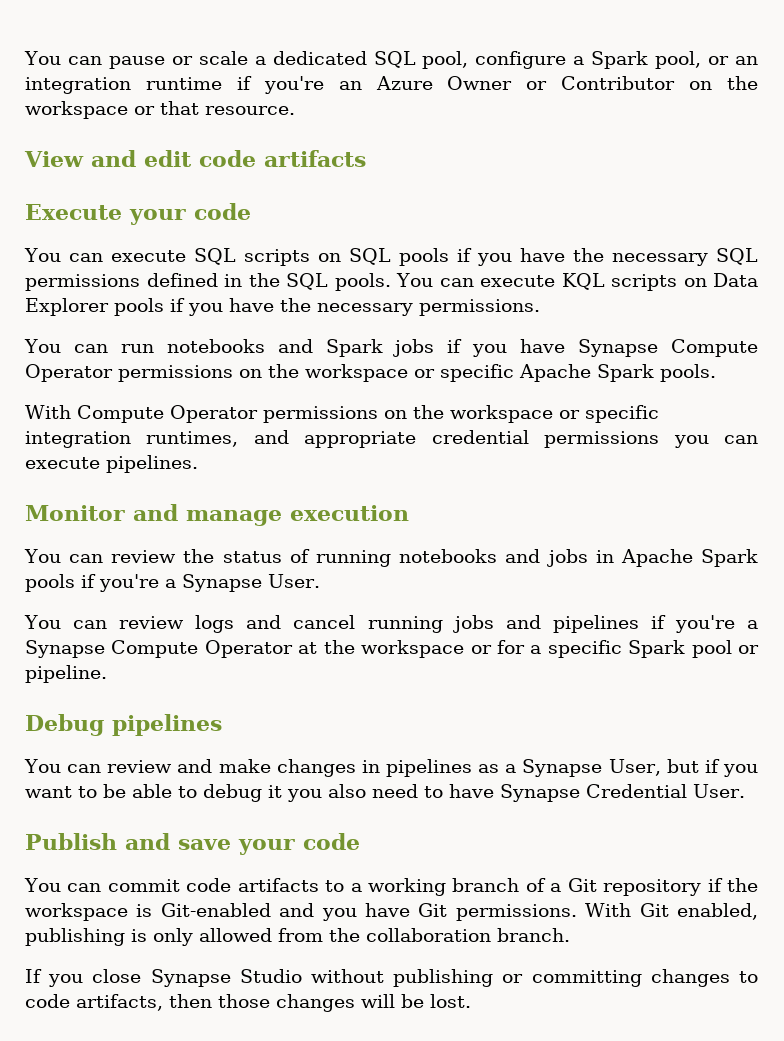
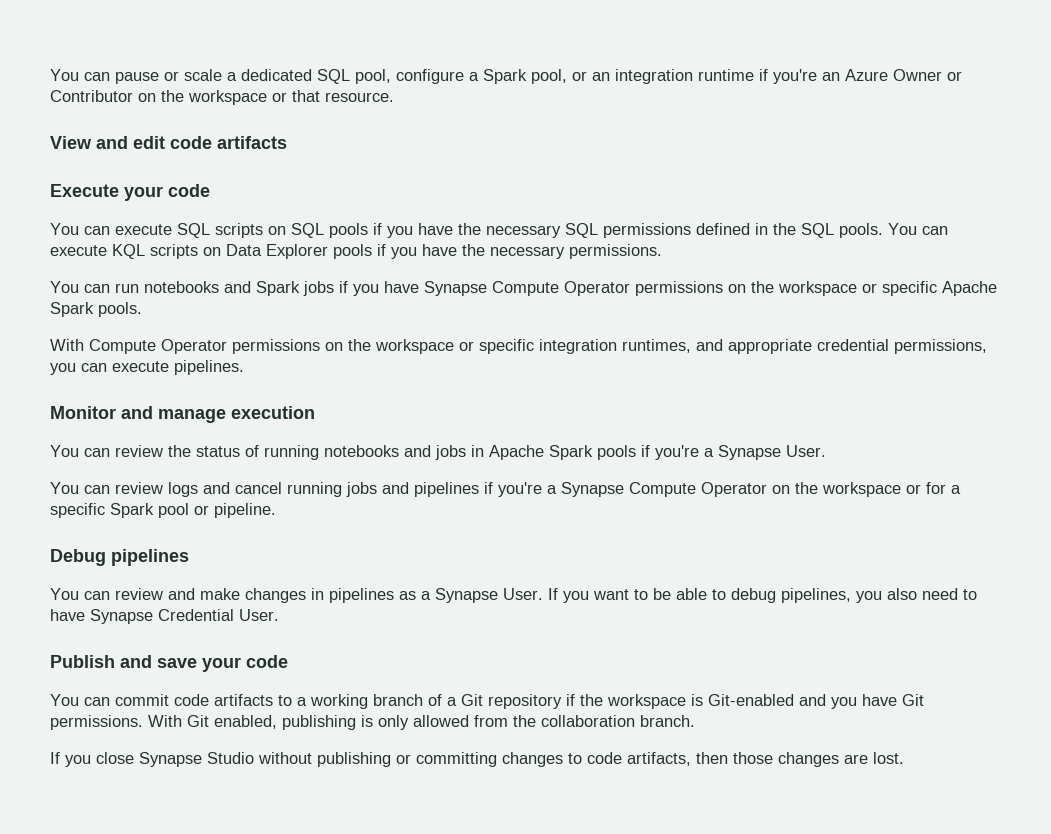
- With Compute Operator permissions on the workspace or specific integration runtimes, and appropriate credential permissions you can execute pipelines.
+ With Compute Operator permissions on the workspace or specific integration runtimes, and appropriate credential permissions, you can execute pipelines.
- You can review logs and cancel running jobs and pipelines if you're a Synapse Compute Operator at the workspace or for a specific Spark pool or pipeline.
+ You can review logs and cancel running jobs and pipelines if you're a Synapse Compute Operator on the workspace or for a specific Spark pool or pipeline.
- You can review and make changes in pipelines as a Synapse User, but if you want to be able to debug it you also need to have Synapse Credential User.
+ You can review and make changes in pipelines as a Synapse User. If you want to be able to debug pipelines, you also need to have Synapse Credential User.
- If you close Synapse Studio without publishing or committing changes to code artifacts, then those changes will be lost.
+ If you close Synapse Studio without publishing or committing changes to code artifacts, then those changes are lost.

